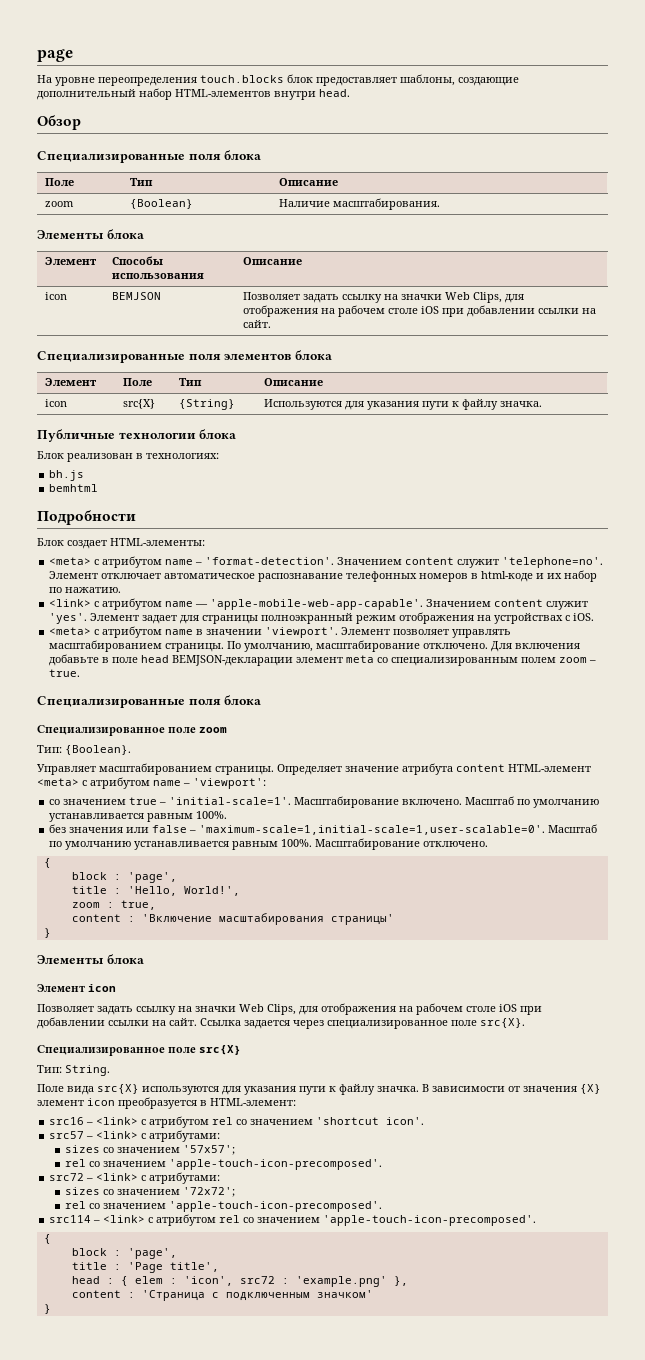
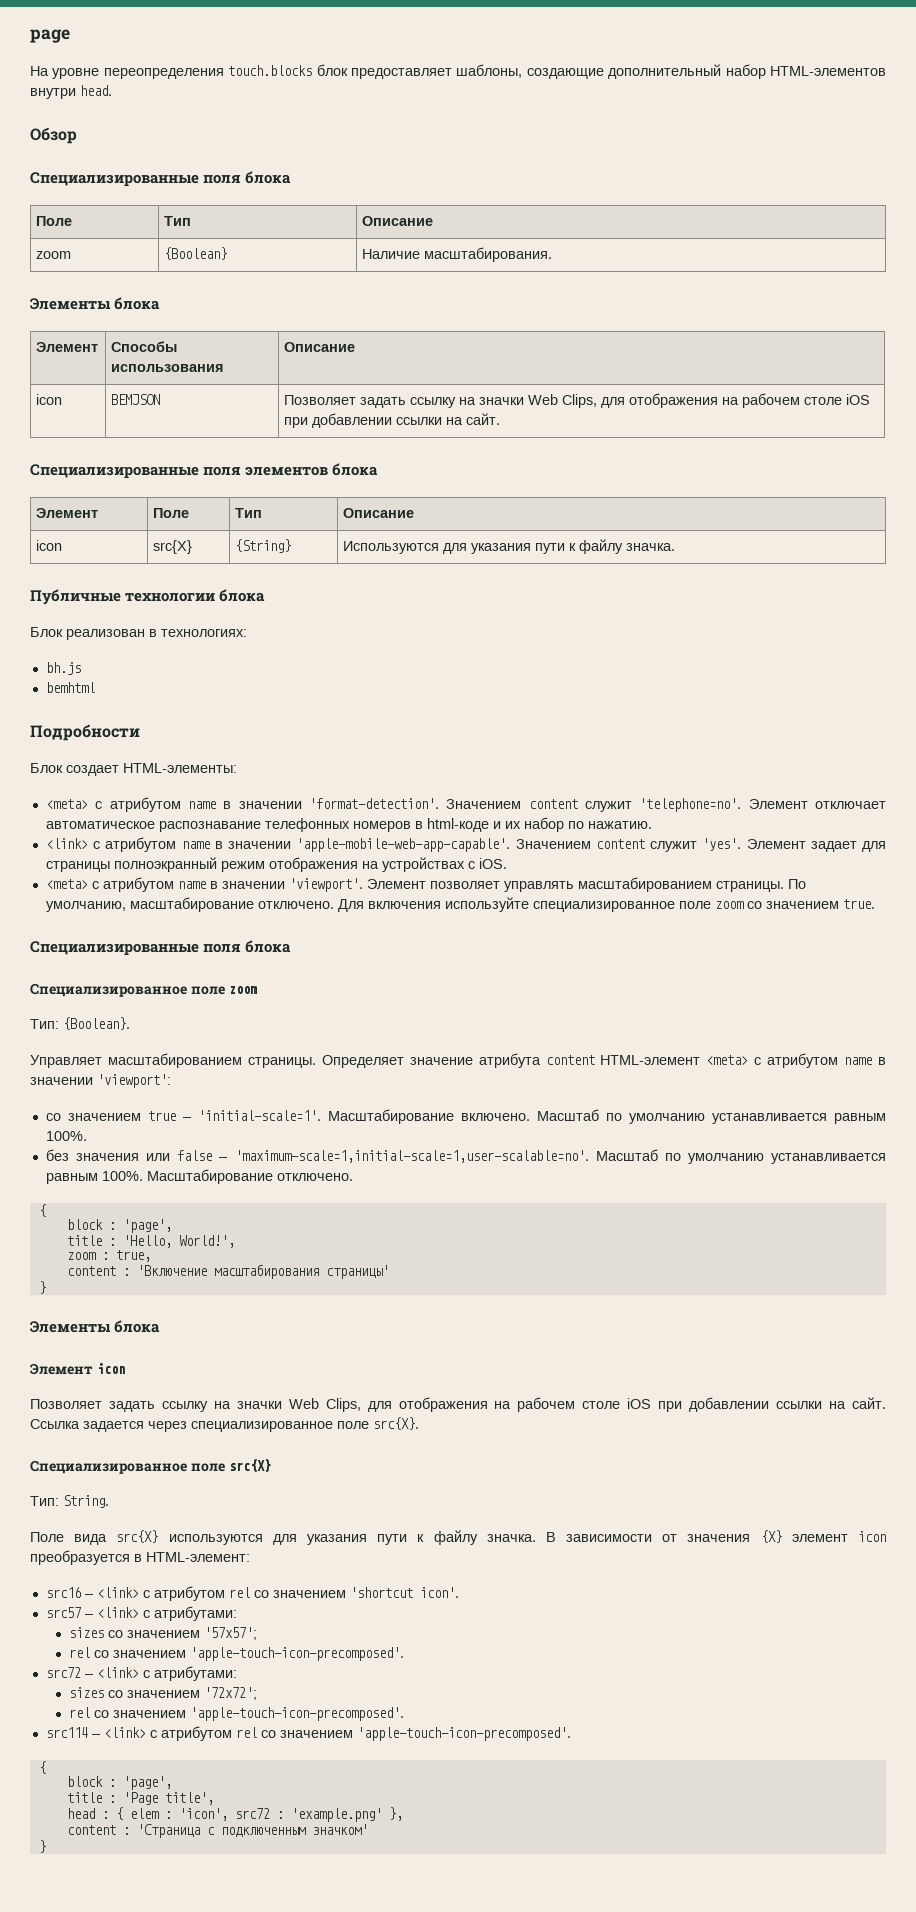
- <meta> с атрибутом name – 'format-detection'.
+ <meta> с атрибутом name в значении 'format-detection'.
- <link> с атрибутом name — 'apple-mobile-web-app-capable'.
+ <link> с атрибутом name в значении 'apple-mobile-web-app-capable'.
- Для включения добавьте в поле head BEMJSON-декларации элемент meta со специализированным полем zoom – true.
+ Для включения используйте специализированное поле zoom со значением true.
- Определяет значение атрибута content HTML-элемент <meta> с атрибутом name – 'viewport':
+ Определяет значение атрибута content HTML-элемент <meta> с атрибутом name в значении 'viewport':
- без значения или false – 'maximum-scale=1,initial-scale=1,user-scalable=0'.
+ без значения или false – 'maximum-scale=1,initial-scale=1,user-scalable=no'.

